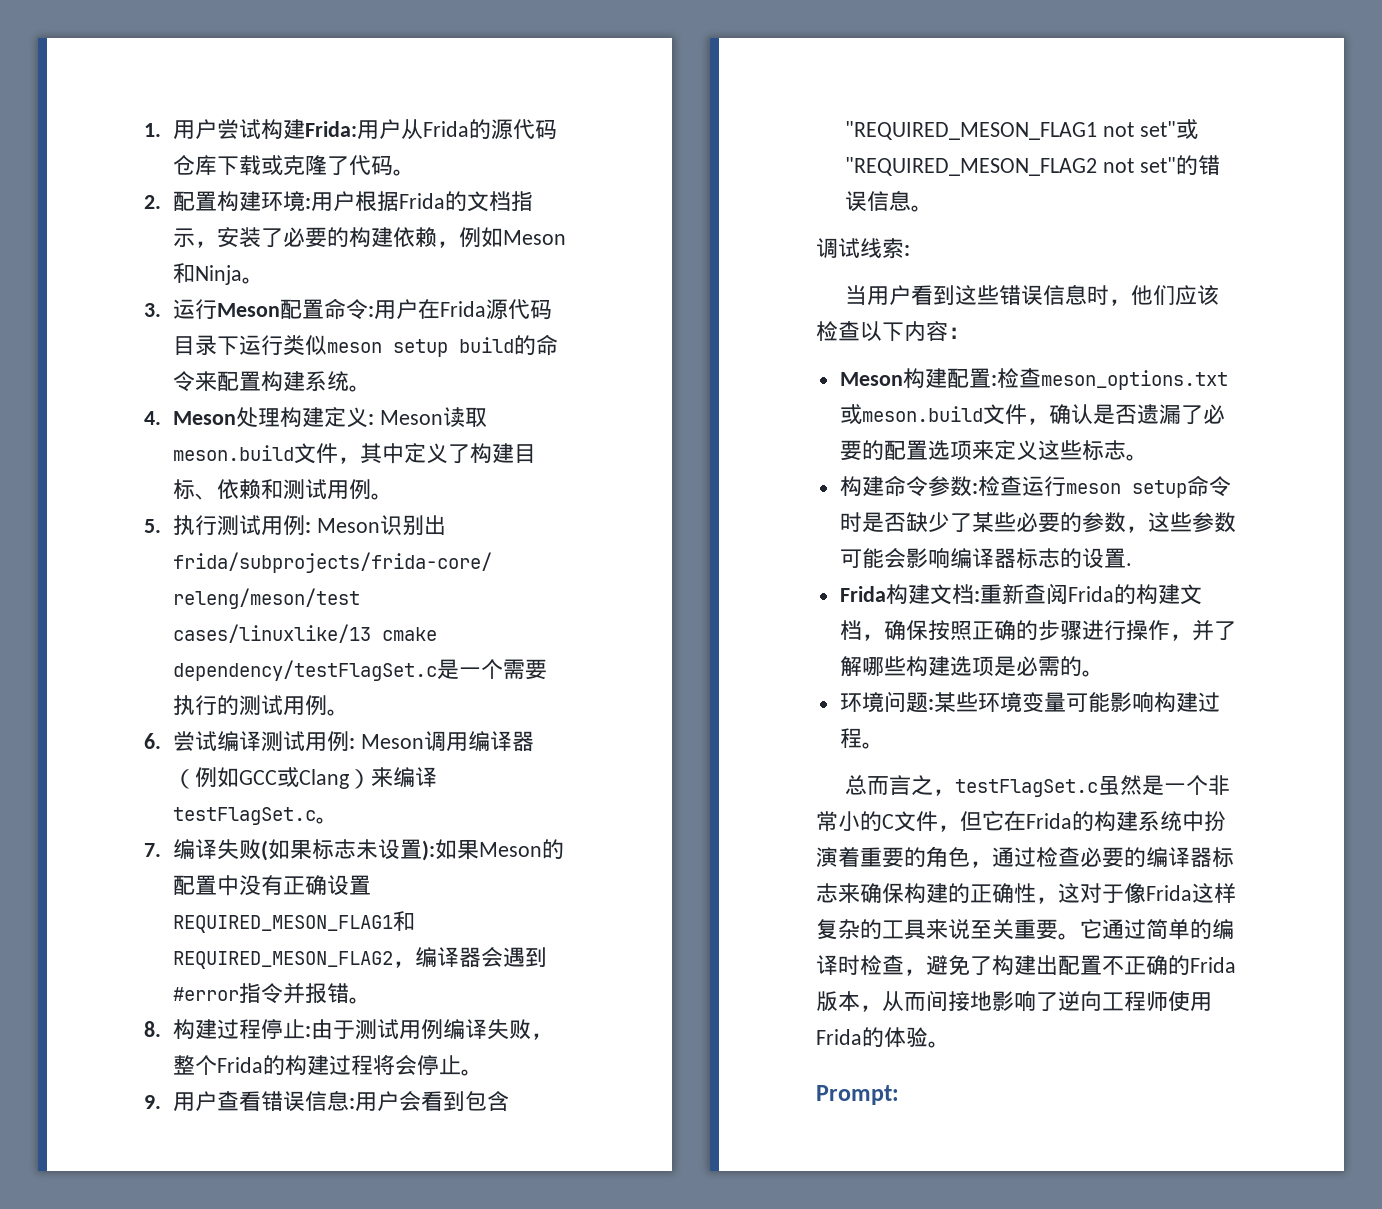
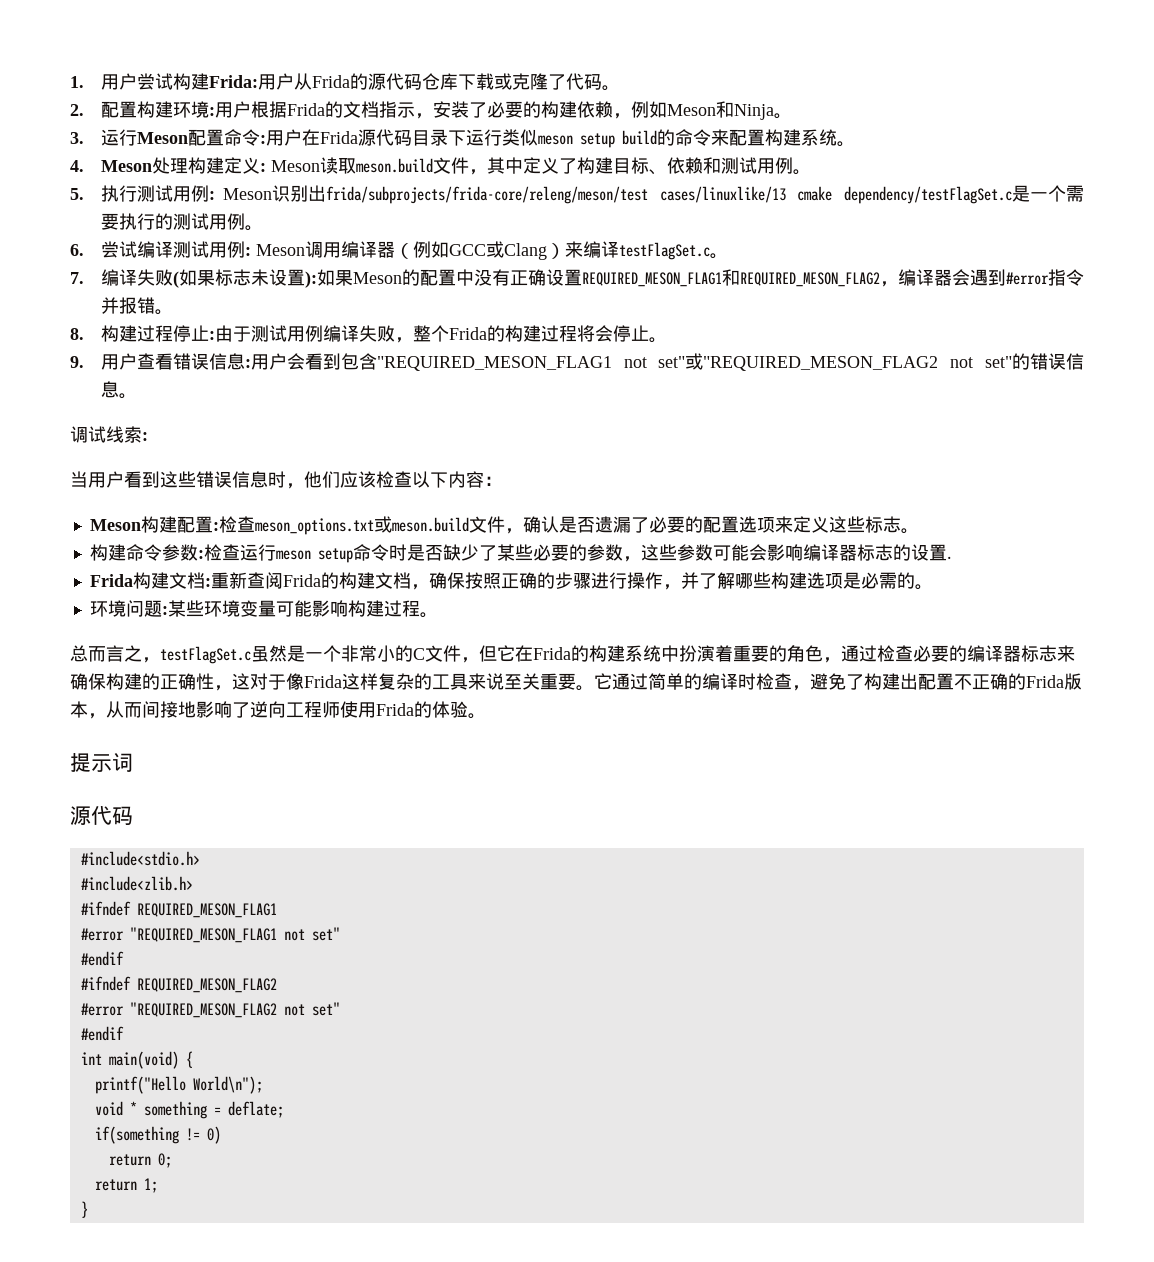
- Prompt:
+ 提示词
+ 源代码
+ #include<stdio.h>
+ #include<zlib.h>
+ #ifndef REQUIRED_MESON_FLAG1
+ #error "REQUIRED_MESON_FLAG1 not set"
+ #endif
+ #ifndef REQUIRED_MESON_FLAG2
+ #error "REQUIRED_MESON_FLAG2 not set"
+ #endif
+ int main(void) {
+ printf("Hello World\n");
+ void * something = deflate;
+ if(something != 0)
+ return 0;
+ return 1;
+ }

